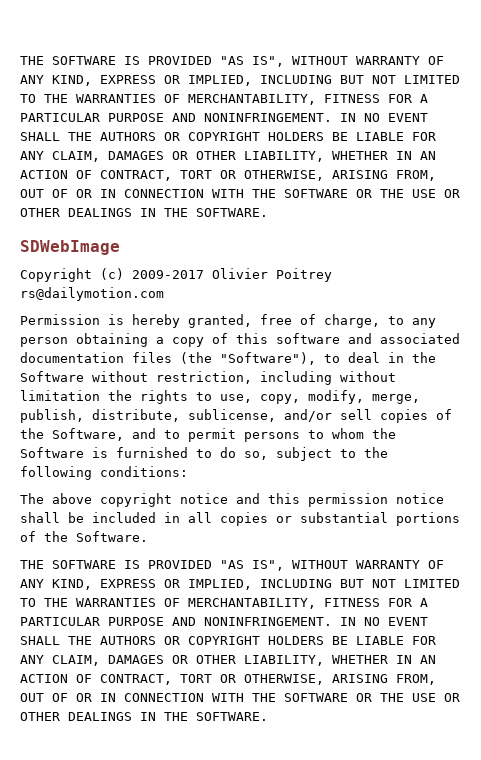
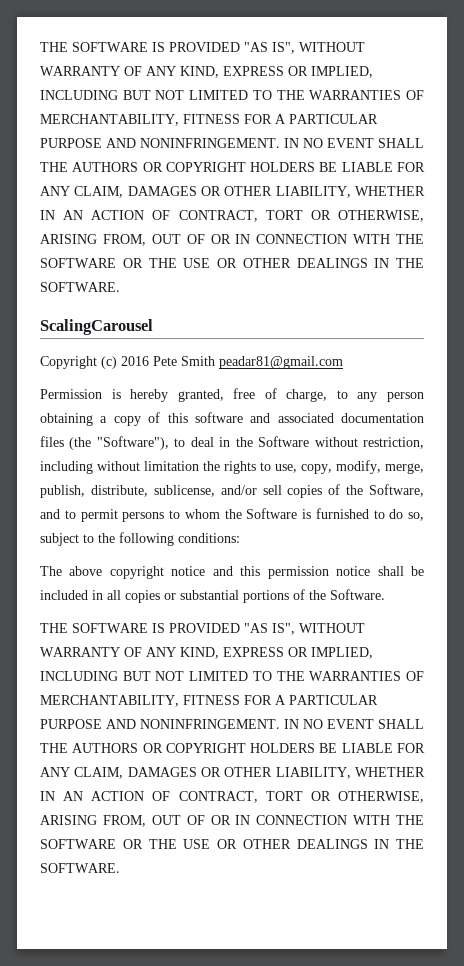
- SDWebImage
+ ScalingCarousel
- Copyright (c) 2009-2017 Olivier Poitrey rs@dailymotion.com
+ Copyright (c) 2016 Pete Smith peadar81@gmail.com

